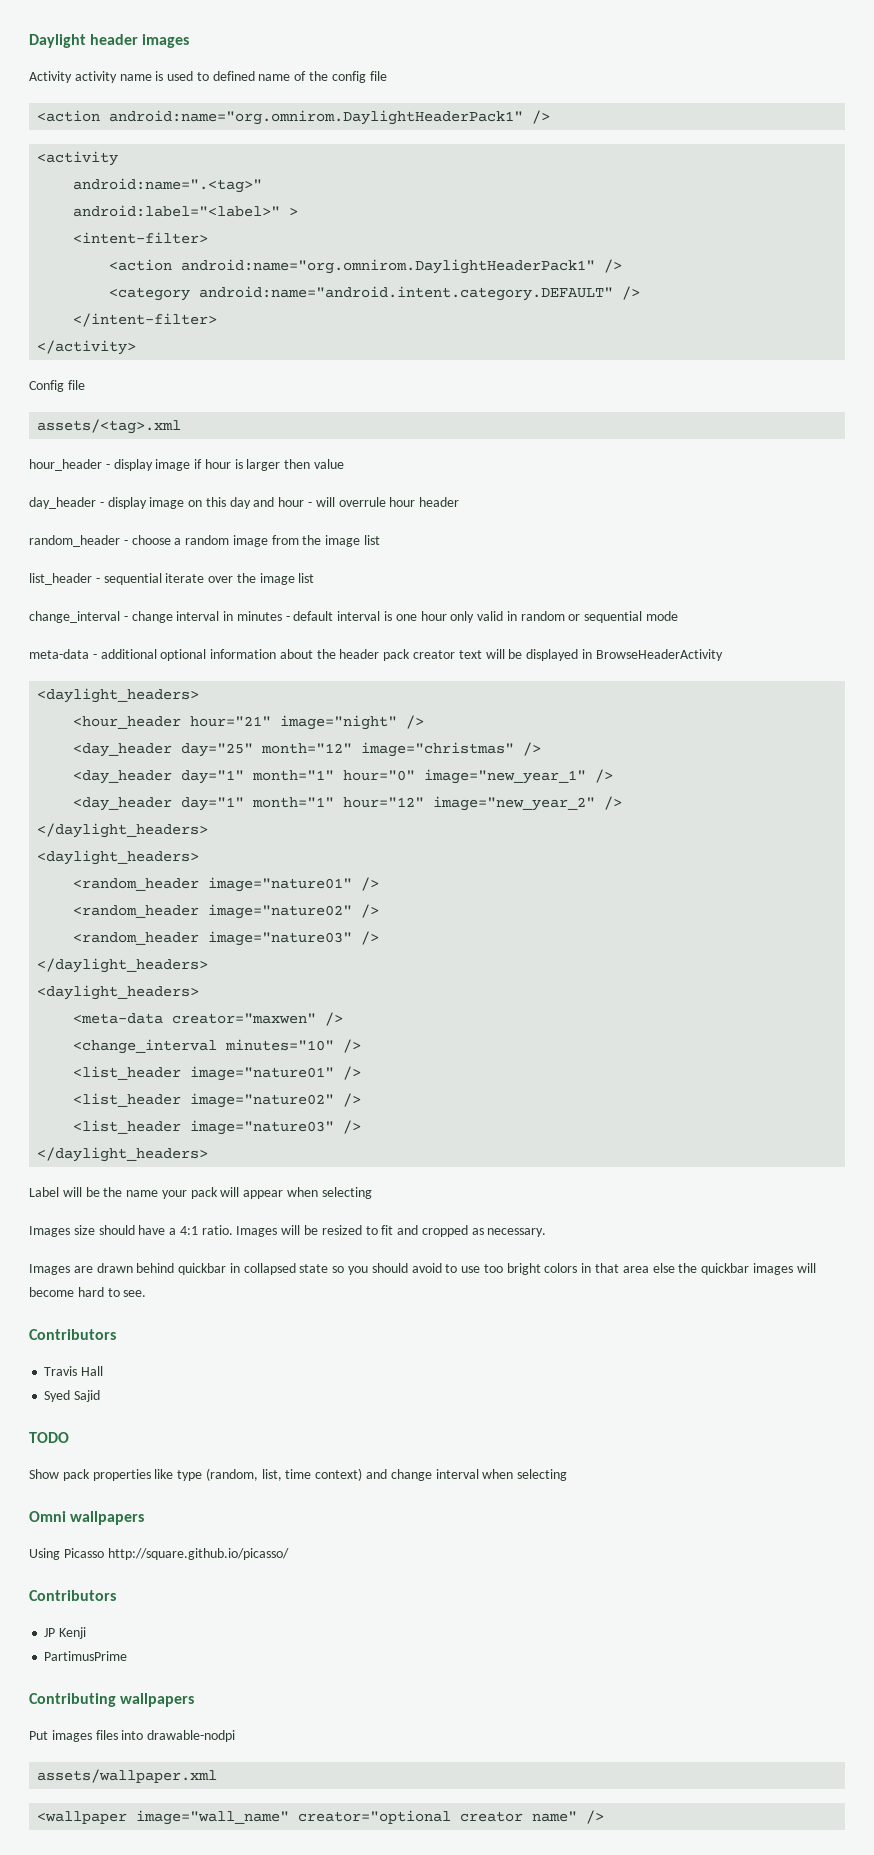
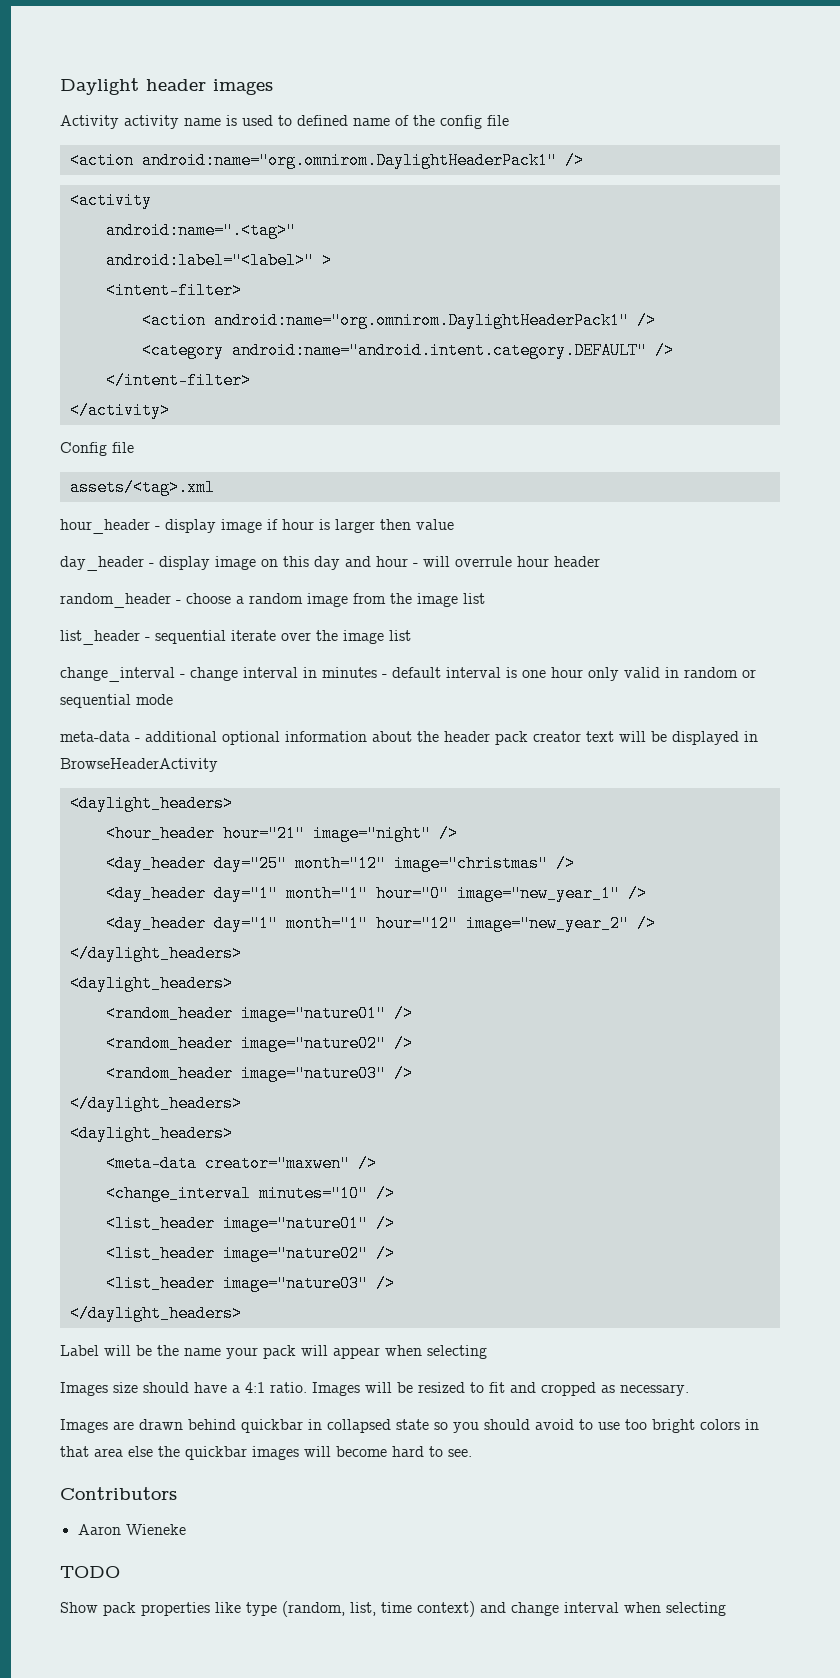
- Travis Hall
- Syed Sajid
+ Aaron Wieneke
- Omni wallpapers
- Using Picasso http://square.github.io/picasso/
- Contributors
- JP Kenji
- PartimusPrime
- Contributing wallpapers
- Put images files into drawable-nodpi
- assets/wallpaper.xml
- <wallpaper image="wall_name" creator="optional creator name" />

